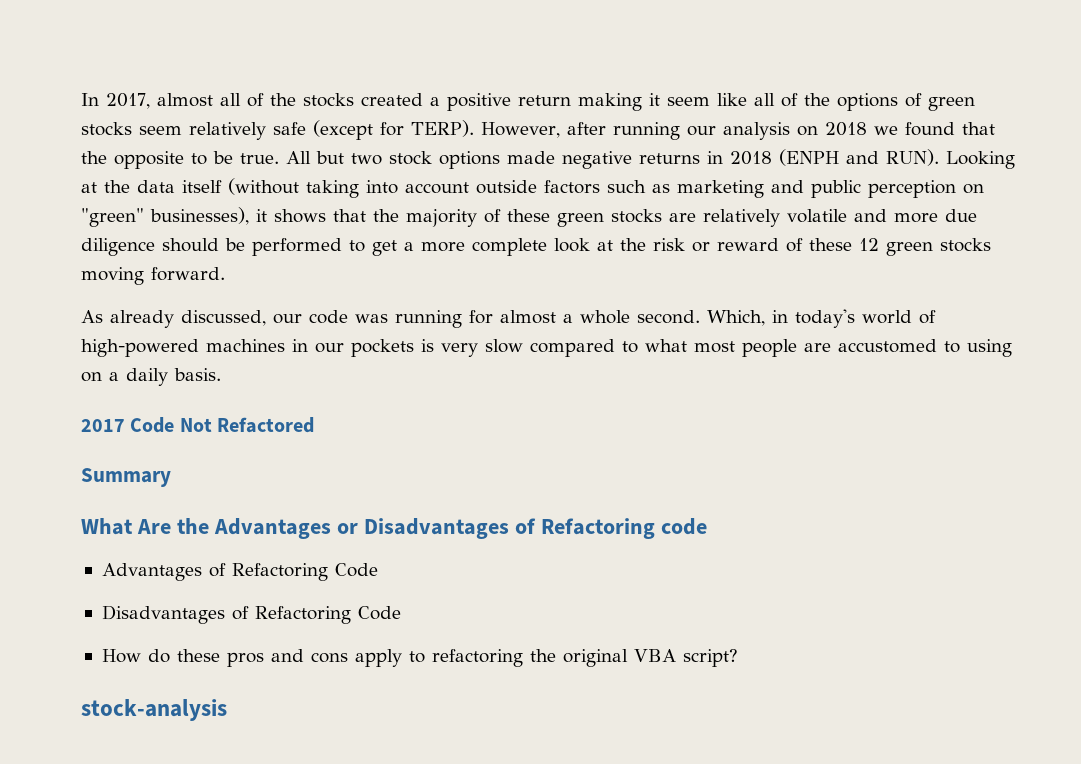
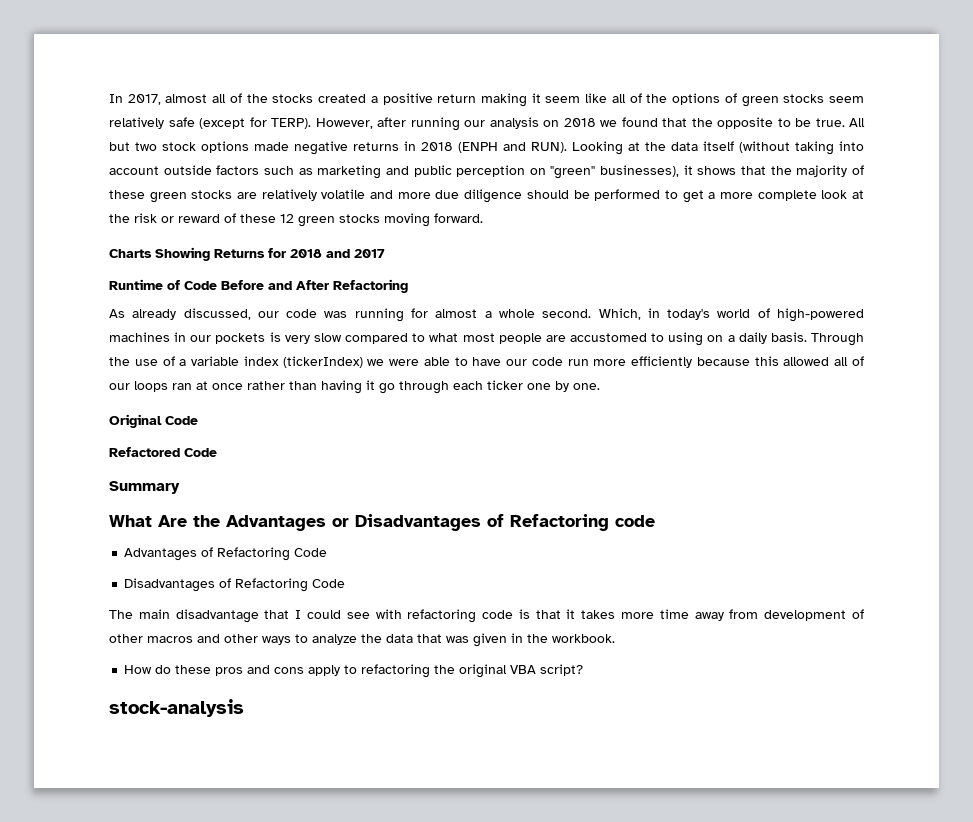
+ Charts Showing Returns for 2018 and 2017
+ Runtime of Code Before and After Refactoring
- Which, in today's world of high-powered machines in our pockets is very slow compared to what most people are accustomed to using on a daily basis.
- 2017 Code Not Refactored
+ Which, in today's world of high-powered machines in our pockets is very slow compared to what most people are accustomed to using on a daily basis. Through the use of a variable index (tickerIndex) we were able to have our code run more efficiently because this allowed all of our loops ran at once rather than having it go through each ticker one by one.
+ Original Code
+ Refactored Code
+ The main disadvantage that I could see with refactoring code is that it takes more time away from development of other macros and other ways to analyze the data that was given in the workbook.

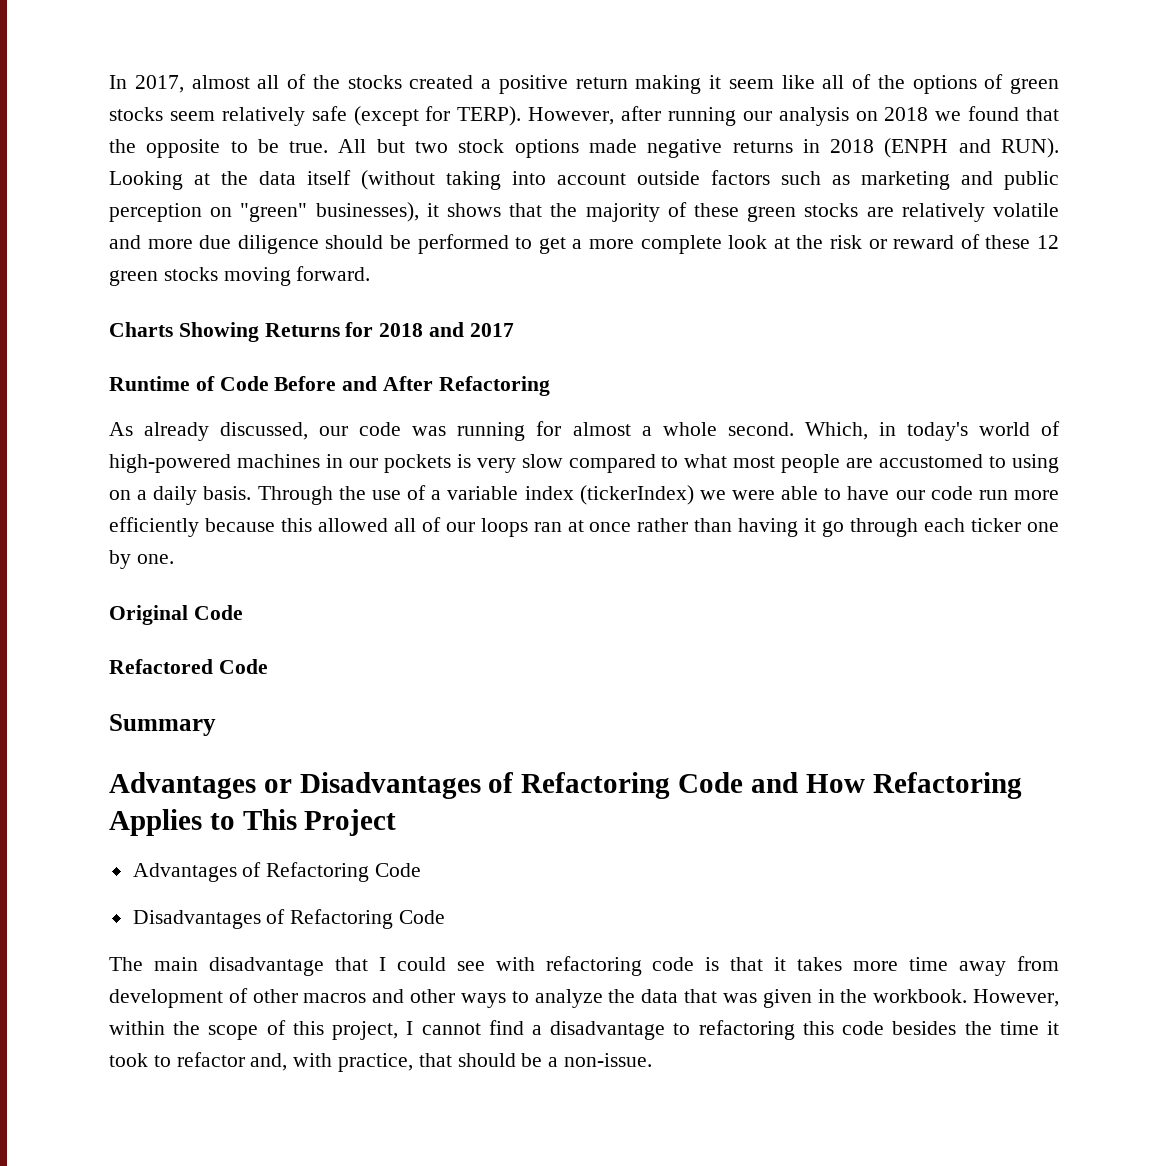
- What Are the Advantages or Disadvantages of Refactoring code
+ Advantages or Disadvantages of Refactoring Code and How Refactoring Applies to This Project
- The main disadvantage that I could see with refactoring code is that it takes more time away from development of other macros and other ways to analyze the data that was given in the workbook.
- How do these pros and cons apply to refactoring the original VBA script?
- stock-analysis
+ The main disadvantage that I could see with refactoring code is that it takes more time away from development of other macros and other ways to analyze the data that was given in the workbook. However, within the scope of this project, I cannot find a disadvantage to refactoring this code besides the time it took to refactor and, with practice, that should be a non-issue.

